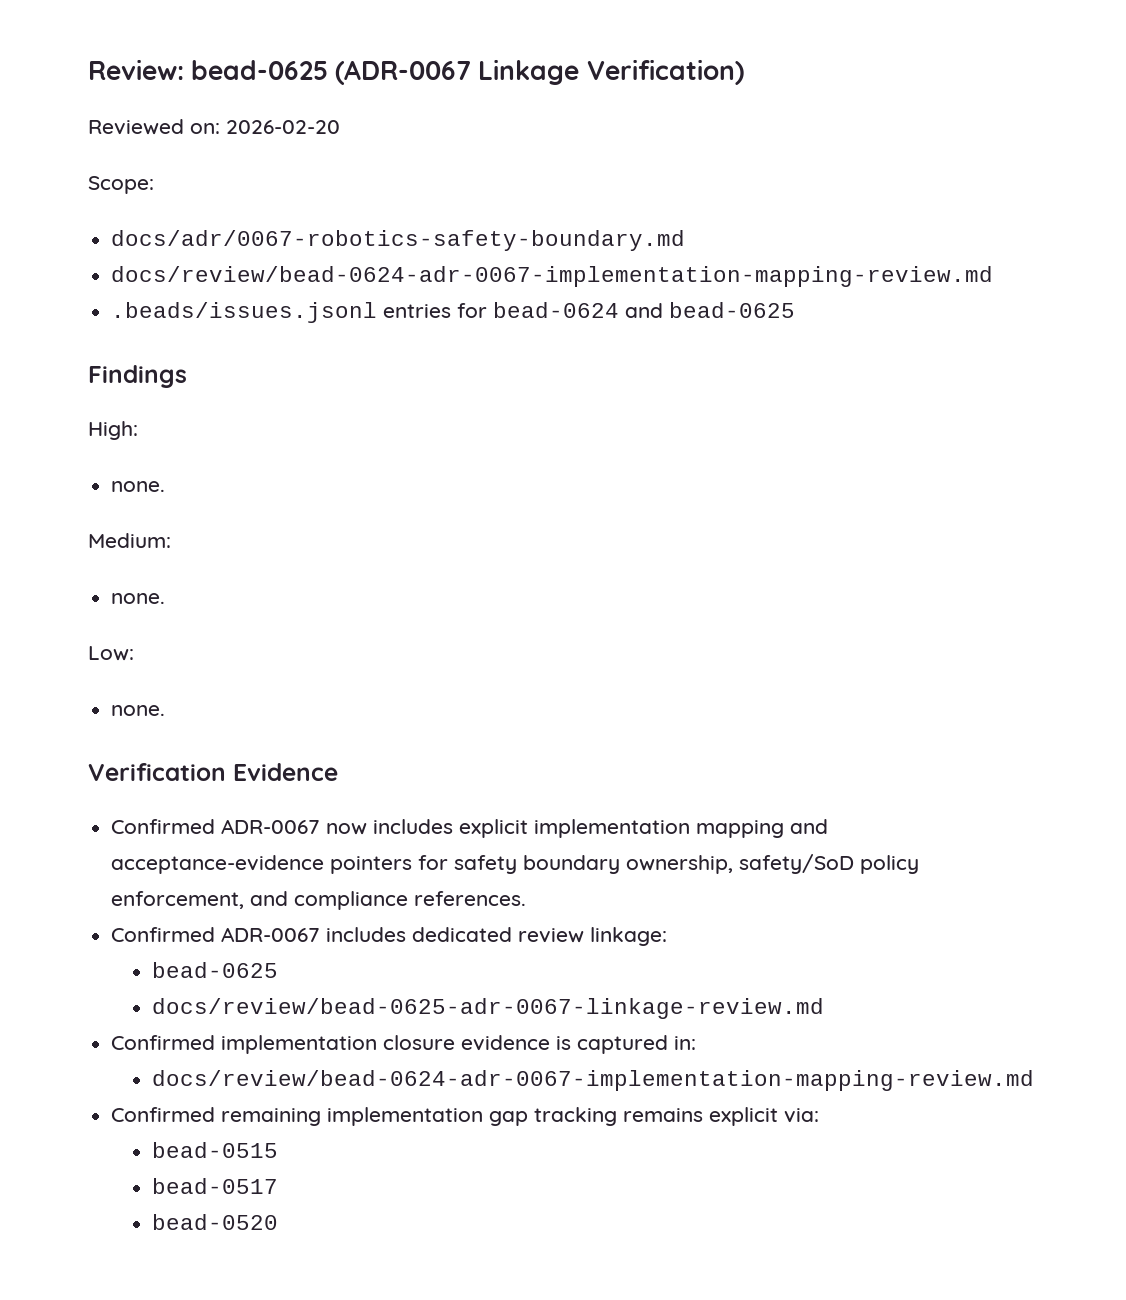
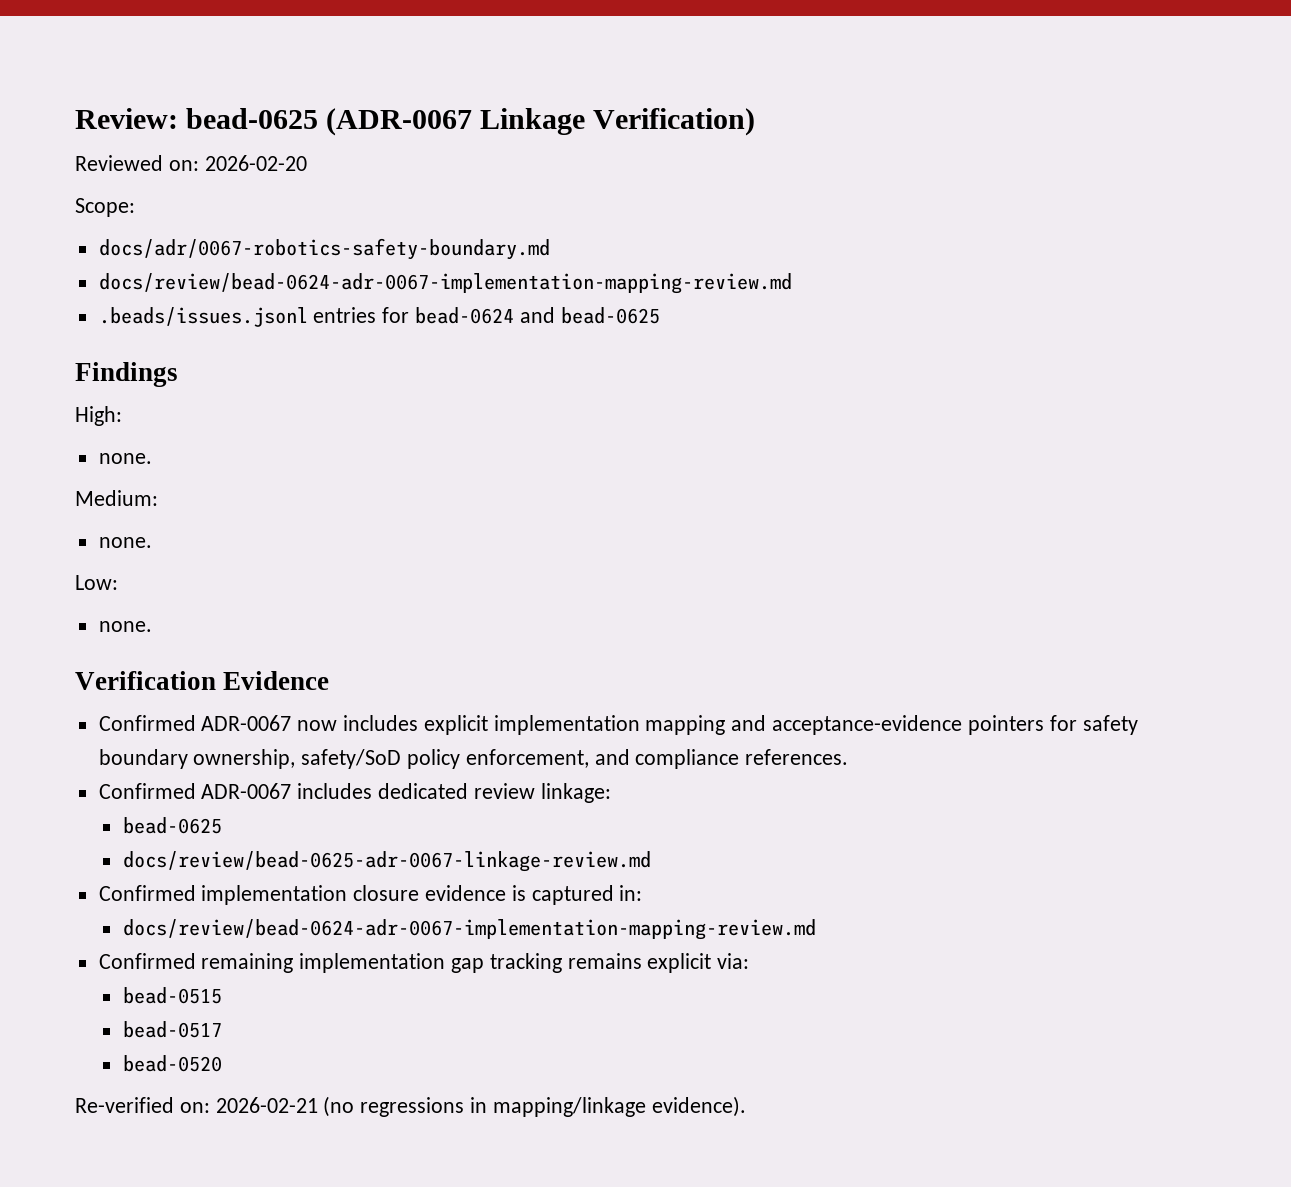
+ Re-verified on: 2026-02-21 (no regressions in mapping/linkage evidence).

